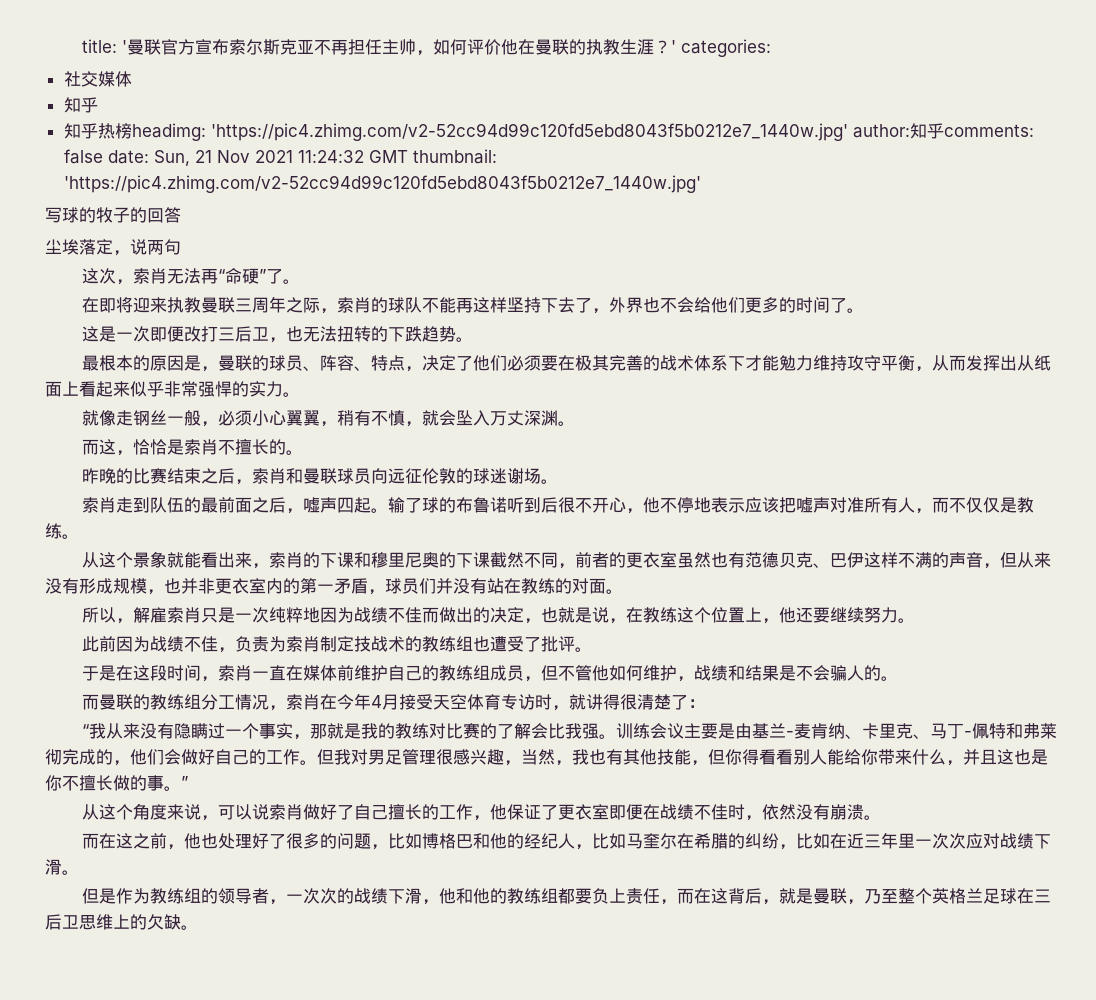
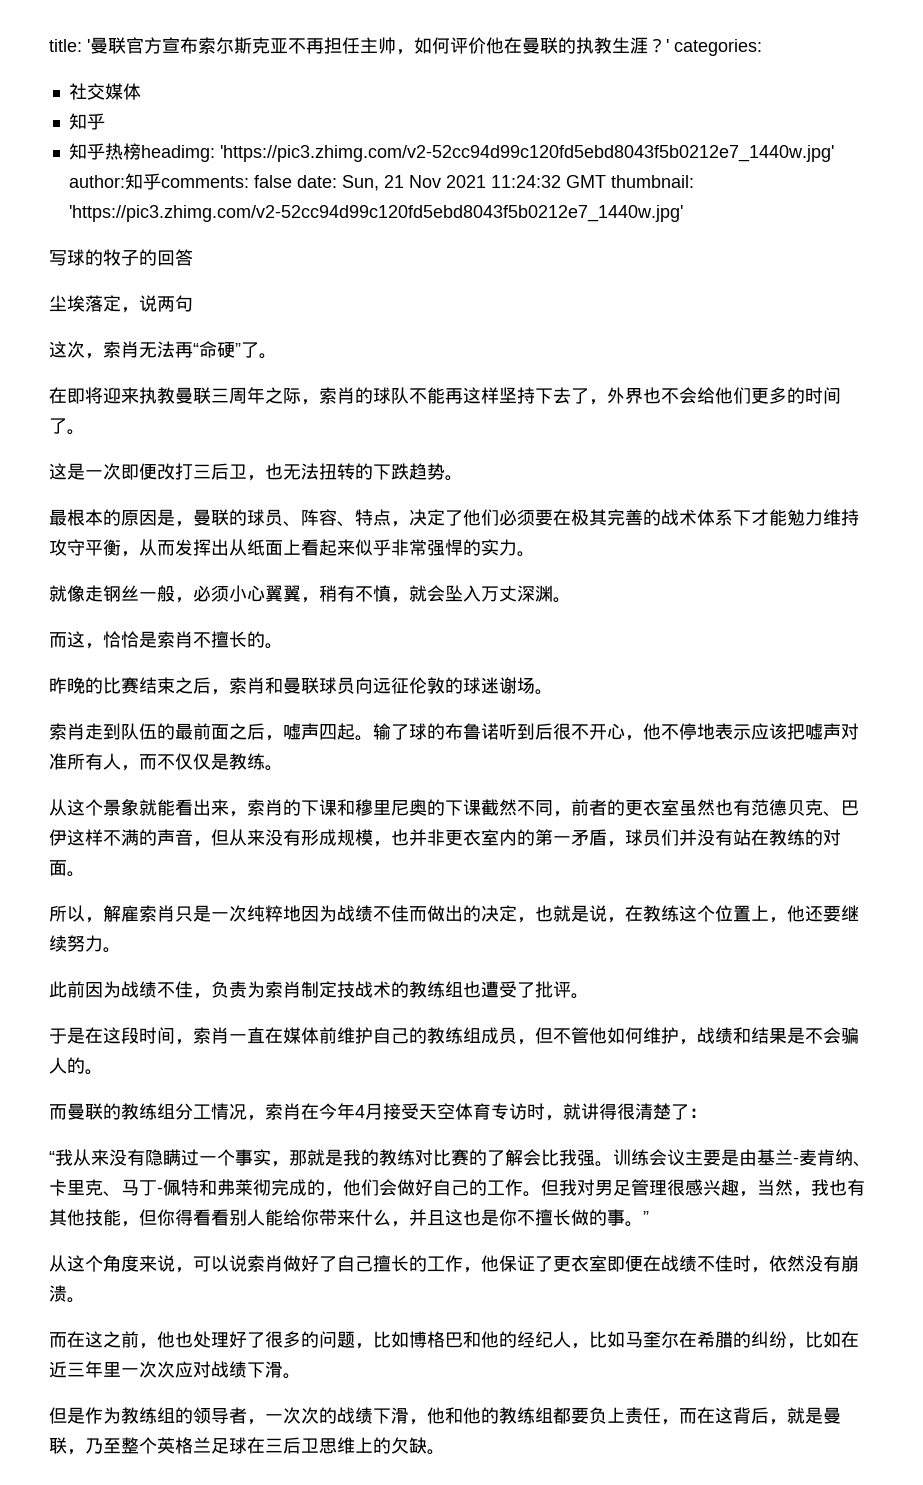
- 知乎热榜headimg: 'https://pic4.zhimg.com/v2-52cc94d99c120fd5ebd8043f5b0212e7_1440w.jpg' author:知乎comments: false date: Sun, 21 Nov 2021 11:24:32 GMT thumbnail: 'https://pic4.zhimg.com/v2-52cc94d99c120fd5ebd8043f5b0212e7_1440w.jpg'
+ 知乎热榜headimg: 'https://pic3.zhimg.com/v2-52cc94d99c120fd5ebd8043f5b0212e7_1440w.jpg' author:知乎comments: false date: Sun, 21 Nov 2021 11:24:32 GMT thumbnail: 'https://pic3.zhimg.com/v2-52cc94d99c120fd5ebd8043f5b0212e7_1440w.jpg'

